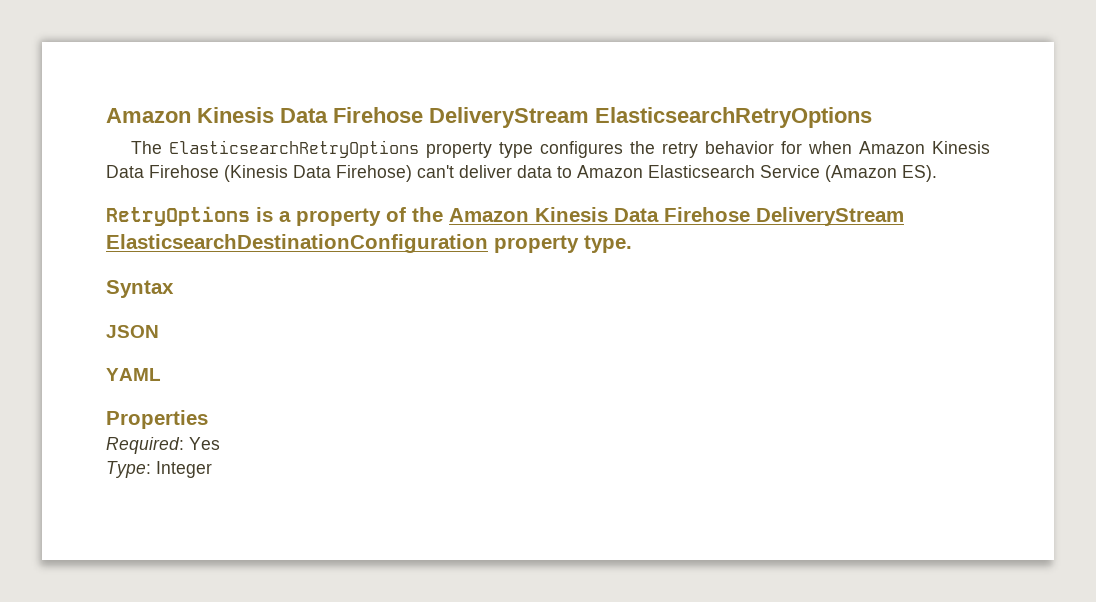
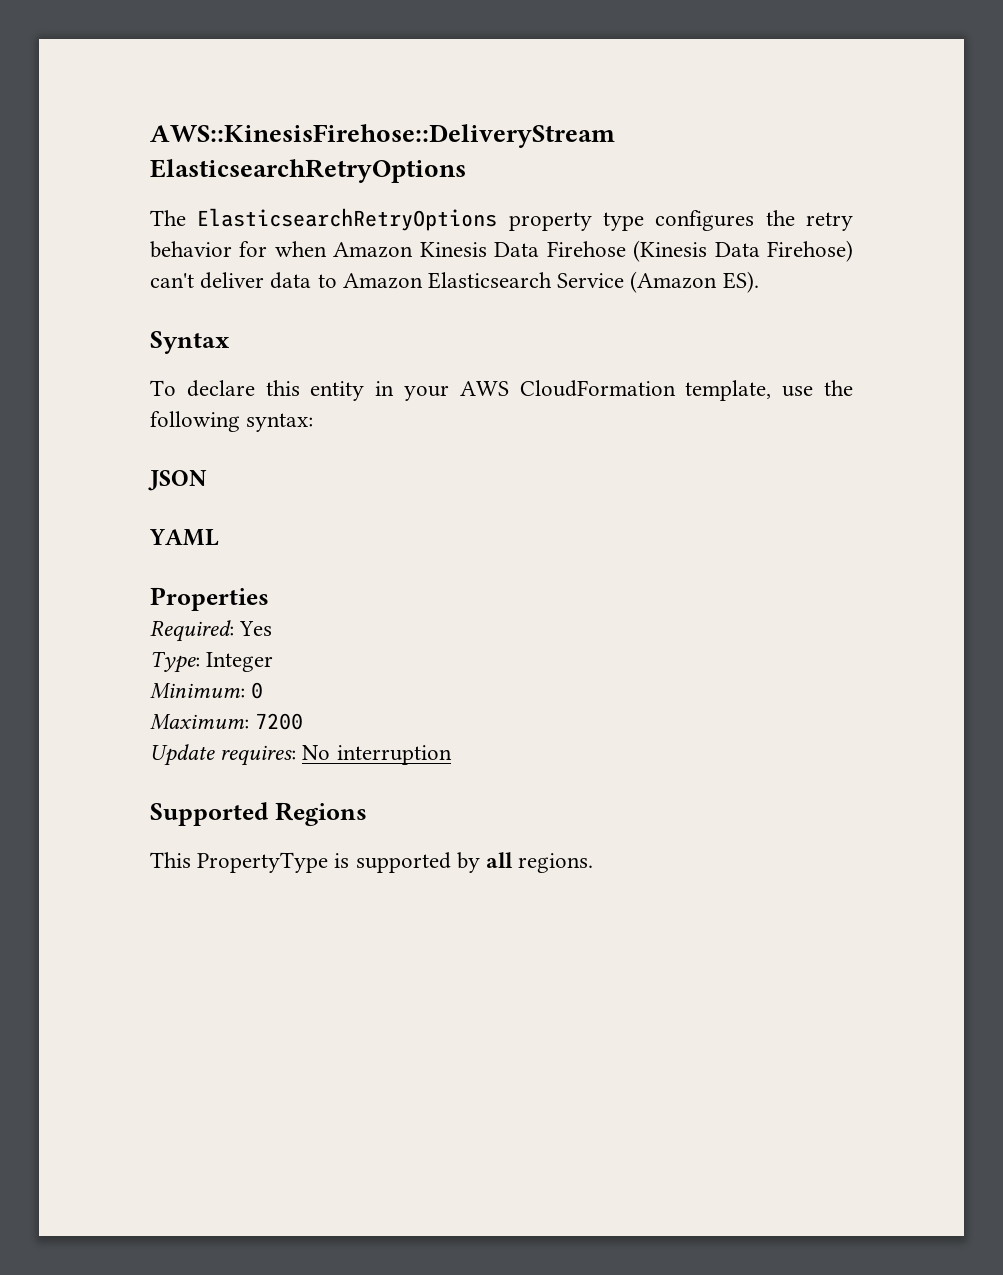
- Amazon Kinesis Data Firehose DeliveryStream ElasticsearchRetryOptions
+ AWS::KinesisFirehose::DeliveryStream ElasticsearchRetryOptions
- RetryOptions is a property of the Amazon Kinesis Data Firehose DeliveryStream ElasticsearchDestinationConfiguration property type.
  Syntax
+ To declare this entity in your AWS CloudFormation template, use the following syntax:
+ Minimum: 0
+ Maximum: 7200
+ Update requires: No interruption
+ Supported Regions
+ This PropertyType is supported by all regions.

